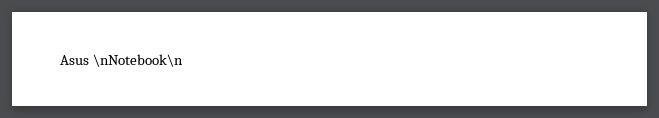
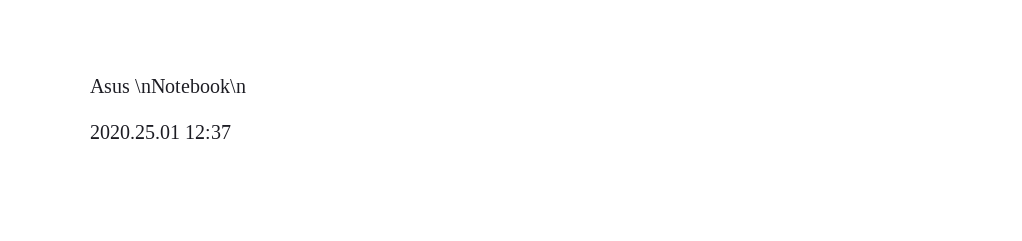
+ 2020.25.01 12:37

